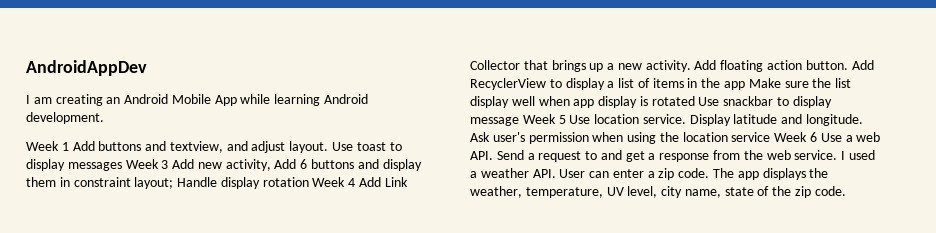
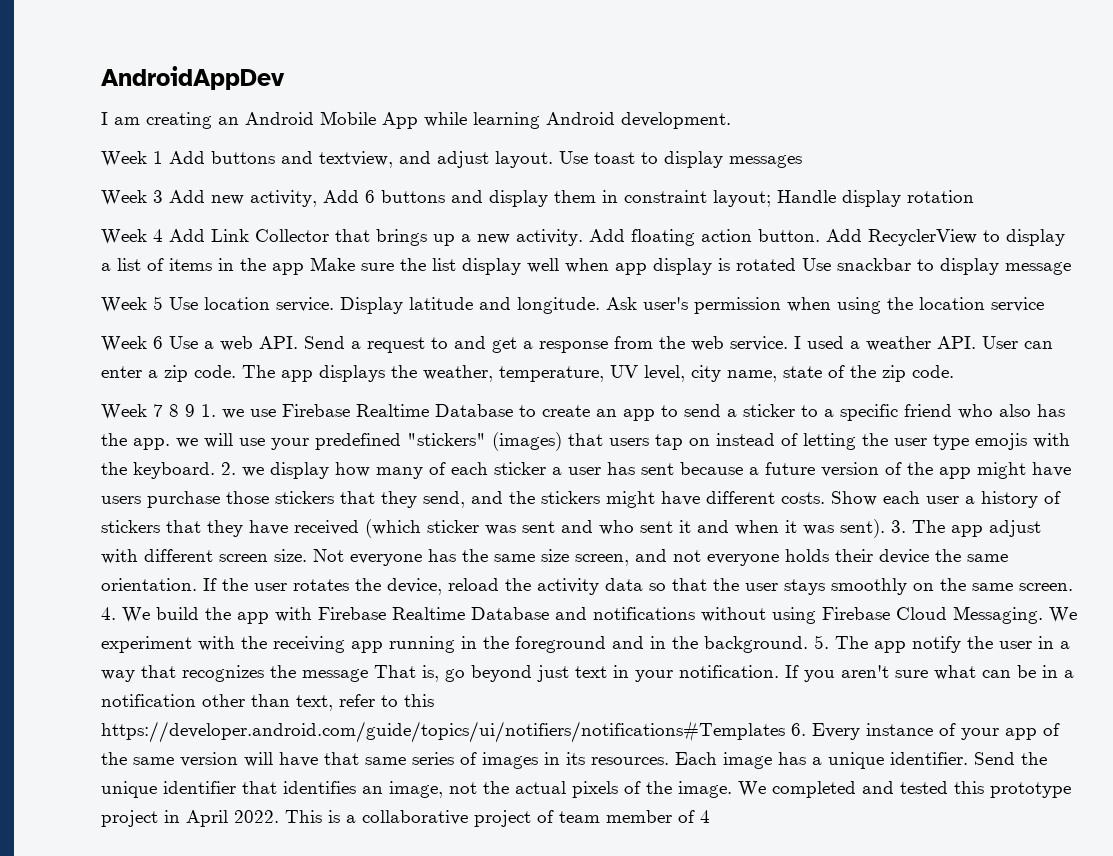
- Use toast to display messages Week 3 Add new activity, Add 6 buttons and display them in constraint layout; Handle display rotation Week 4 Add Link Collector that brings up a new activity.
+ Use toast to display messages
+ Week 3 Add new activity, Add 6 buttons and display them in constraint layout; Handle display rotation
+ Week 4 Add Link Collector that brings up a new activity.
- Add RecyclerView to display a list of items in the app Make sure the list display well when app display is rotated Use snackbar to display message Week 5 Use location service.
+ Add RecyclerView to display a list of items in the app Make sure the list display well when app display is rotated Use snackbar to display message
+ Week 5 Use location service.
- Ask user's permission when using the location service Week 6 Use a web API. Send a request to and get a response from the web service.
+ Ask user's permission when using the location service
+ Week 6 Use a web API. Send a request to and get a response from the web service.
+ Week 7 8 9 1. we use Firebase Realtime Database to create an app to send a sticker to a specific friend who also has the app. we will use your predefined "stickers" (images) that users tap on instead of letting the user type emojis with the keyboard. 2. we display how many of each sticker a user has sent because a future version of the app might have users purchase those stickers that they send, and the stickers might have different costs. Show each user a history of stickers that they have received (which sticker was sent and who sent it and when it was sent). 3. The app adjust with different screen size. Not everyone has the same size screen, and not everyone holds their device the same orientation. If the user rotates the device, reload the activity data so that the user stays smoothly on the same screen. 4. We build the app with Firebase Realtime Database and notifications without using Firebase Cloud Messaging. We experiment with the receiving app running in the foreground and in the background. 5. The app notify the user in a way that recognizes the message That is, go beyond just text in your notification. If you aren't sure what can be in a notification other than text, refer to this https://developer.android.com/guide/topics/ui/notifiers/notifications#Templates 6. Every instance of your app of the same version will have that same series of images in its resources. Each image has a unique identifier. Send the unique identifier that identifies an image, not the actual pixels of the image. We completed and tested this prototype project in April 2022. This is a collaborative project of team member of 4

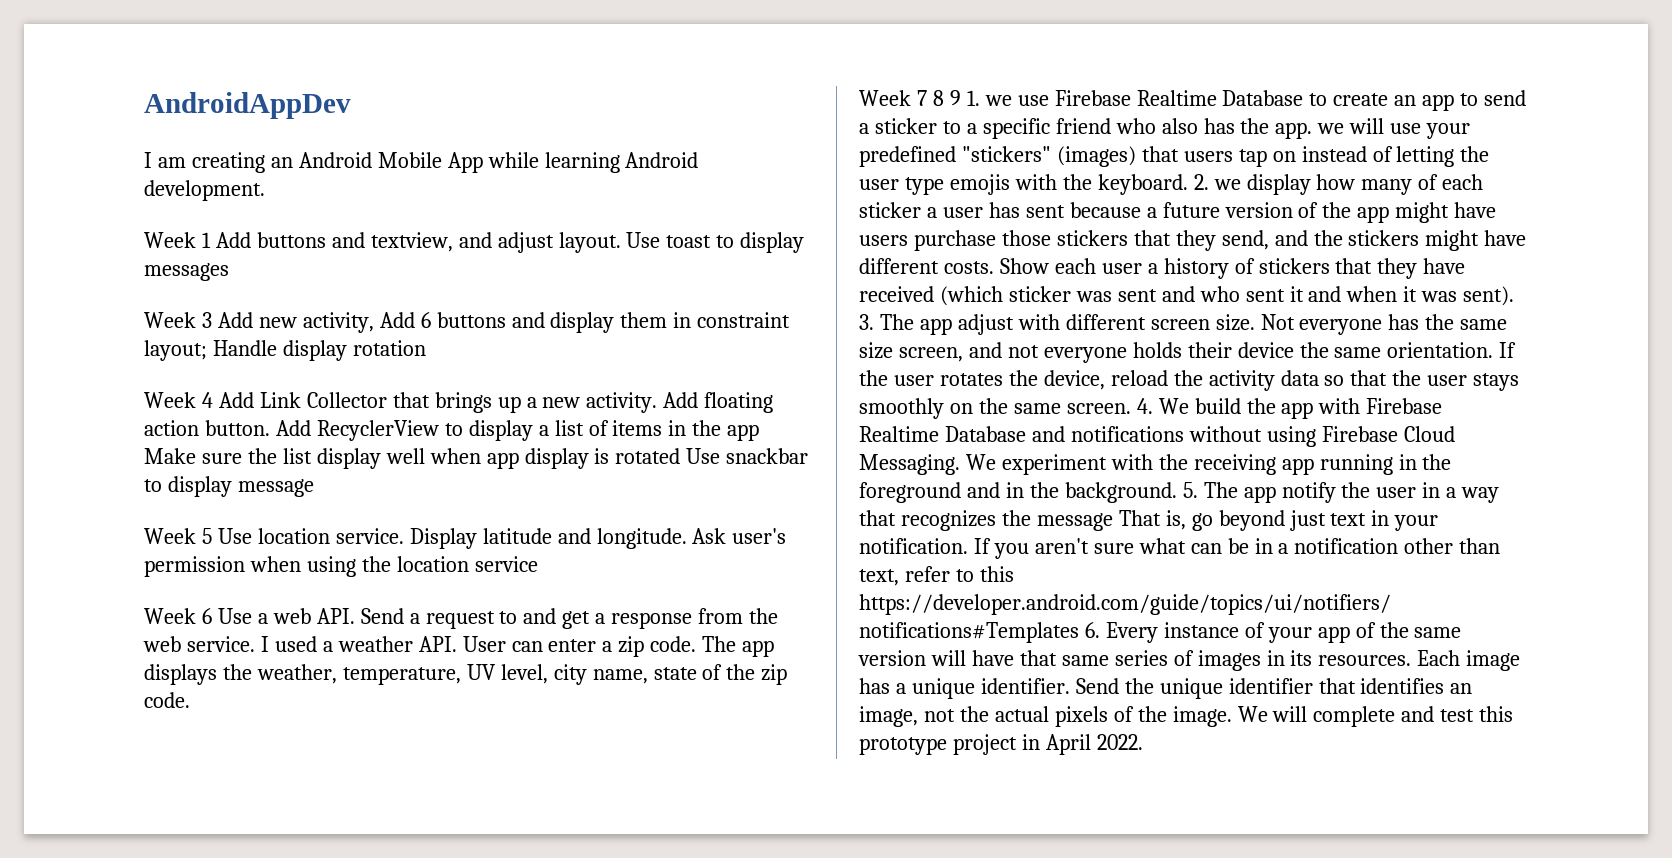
- We completed and tested this prototype project in April 2022. This is a collaborative project of team member of 4
+ We will complete and test this prototype project in April 2022.

